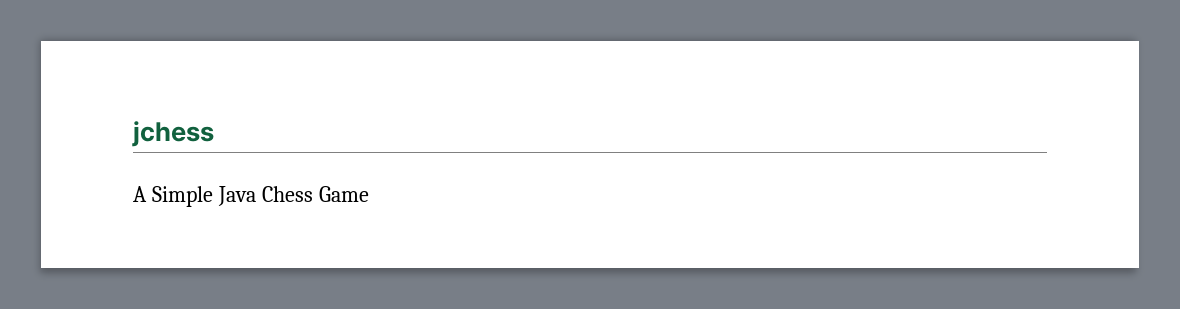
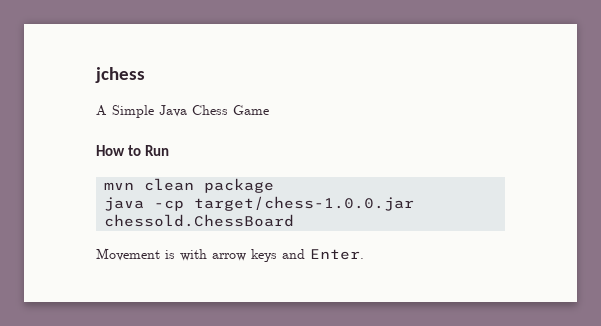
+ How to Run
+ mvn clean package
+ java -cp target/chess-1.0.0.jar chessold.ChessBoard
+ Movement is with arrow keys and Enter.

